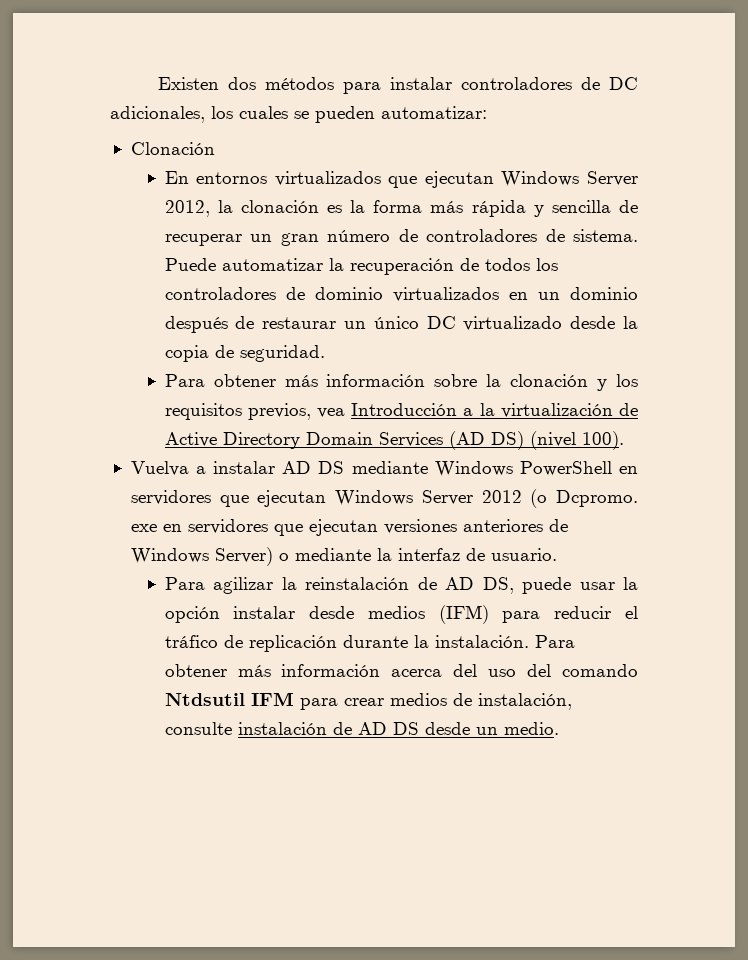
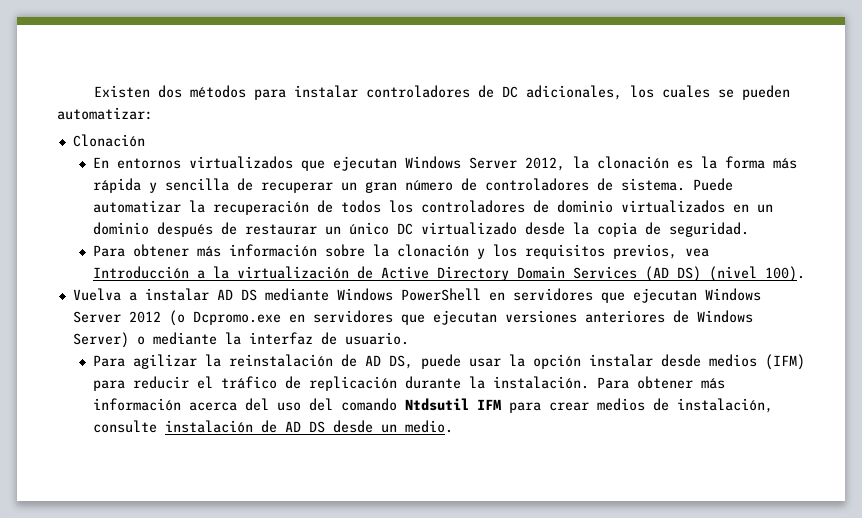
- Vuelva a instalar AD DS mediante Windows PowerShell en servidores que ejecutan Windows Server 2012 (o Dcpromo. exe en servidores que ejecutan versiones anteriores de Windows Server) o mediante la interfaz de usuario.
+ Vuelva a instalar AD DS mediante Windows PowerShell en servidores que ejecutan Windows Server 2012 (o Dcpromo.exe en servidores que ejecutan versiones anteriores de Windows Server) o mediante la interfaz de usuario.

